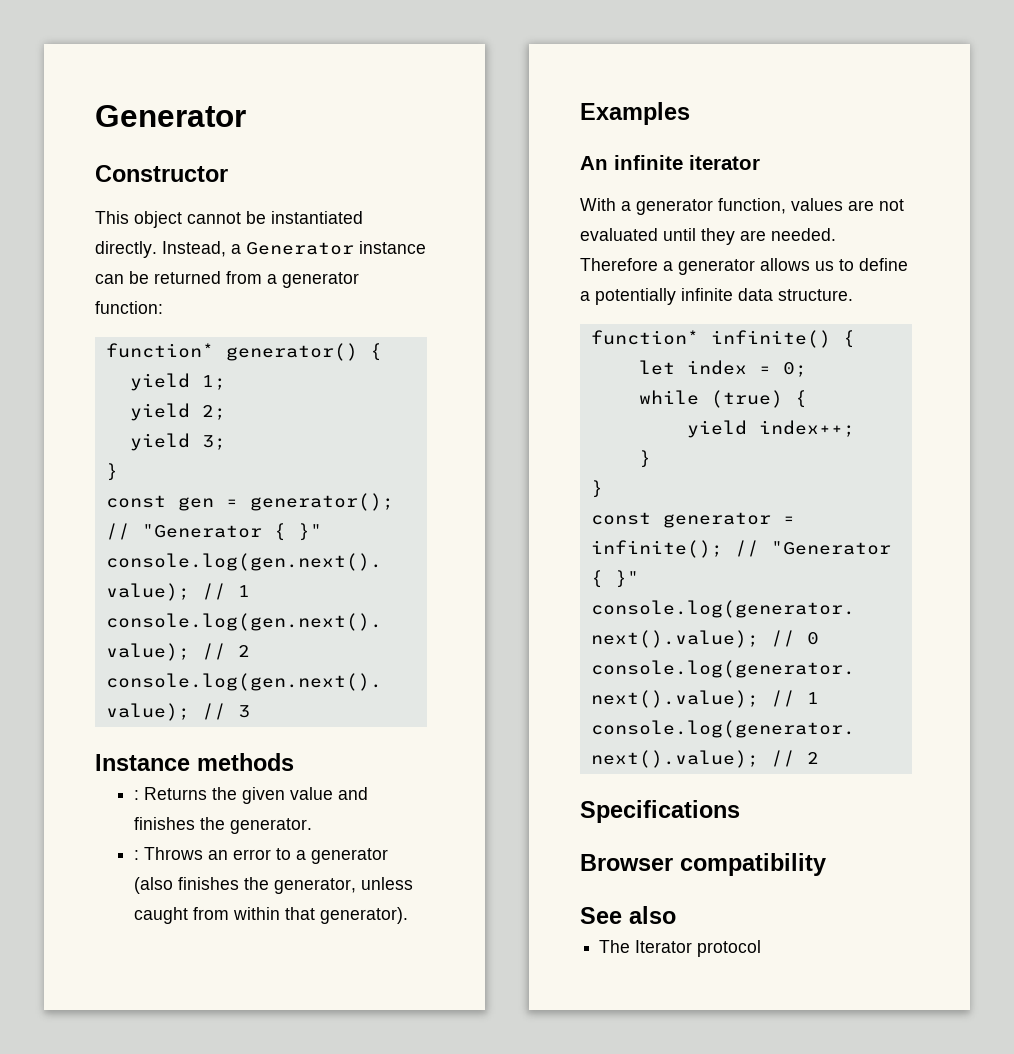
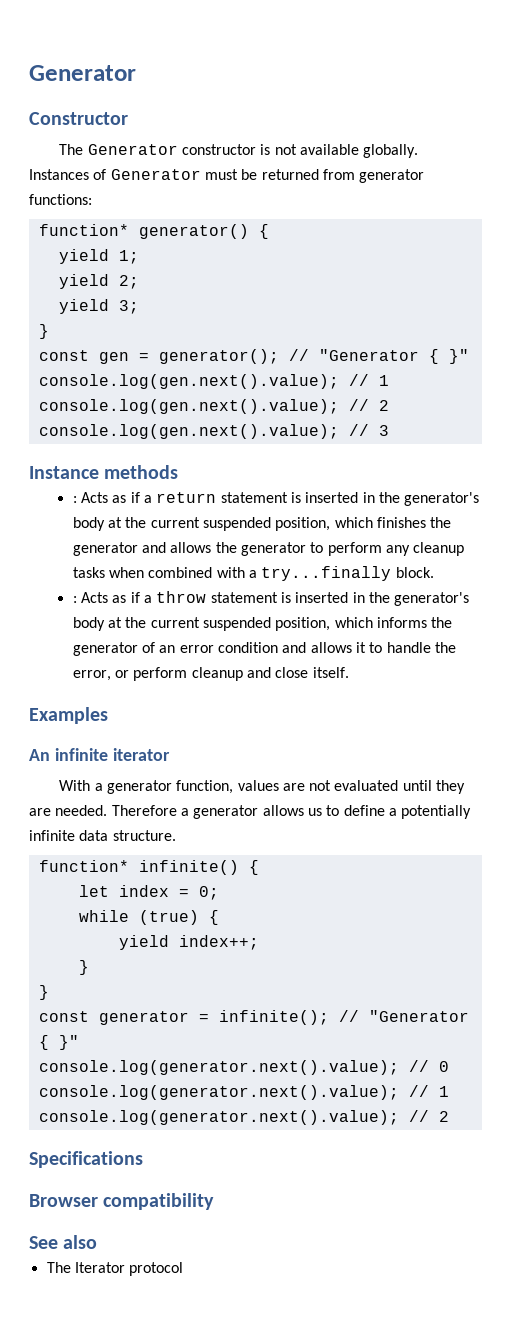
- This object cannot be instantiated directly. Instead, a Generator instance can be returned from a generator function:
+ The Generator constructor is not available globally. Instances of Generator must be returned from generator functions:
- : Returns the given value and finishes the generator.
- : Throws an error to a generator (also finishes the generator, unless caught from within that generator).
+ : Acts as if a return statement is inserted in the generator's body at the current suspended position, which finishes the generator and allows the generator to perform any cleanup tasks when combined with a try...finally block.
+ : Acts as if a throw statement is inserted in the generator's body at the current suspended position, which informs the generator of an error condition and allows it to handle the error, or perform cleanup and close itself.

